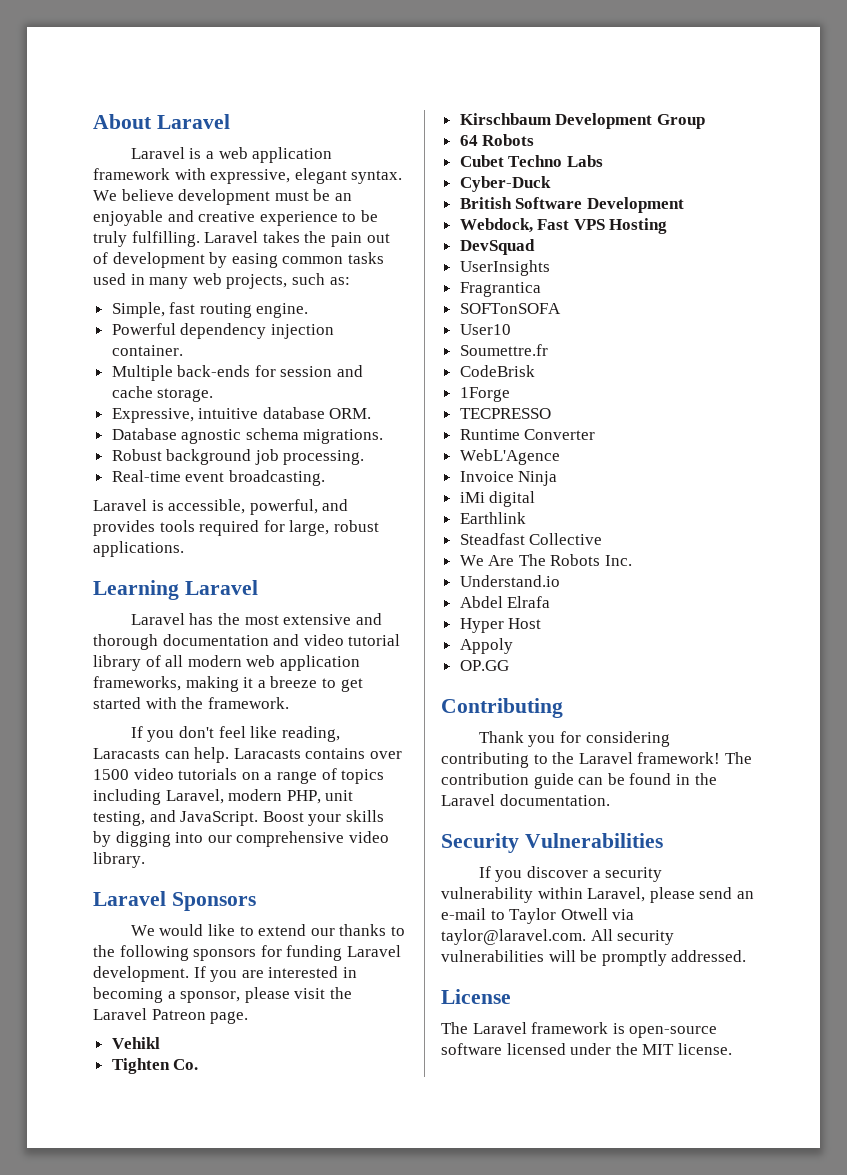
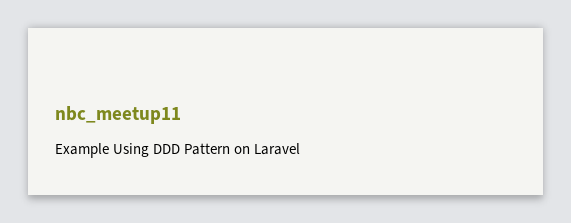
- About Laravel
- Laravel is a web application framework with expressive, elegant syntax. We believe development must be an enjoyable and creative experience to be truly fulfilling. Laravel takes the pain out of development by easing common tasks used in many web projects, such as:
- Simple, fast routing engine.
- Powerful dependency injection container.
- Multiple back-ends for session and cache storage.
- Expressive, intuitive database ORM.
- Database agnostic schema migrations.
- Robust background job processing.
- Real-time event broadcasting.
- Laravel is accessible, powerful, and provides tools required for large, robust applications.
- Learning Laravel
- Laravel has the most extensive and thorough documentation and video tutorial library of all modern web application frameworks, making it a breeze to get started with the framework.
- If you don't feel like reading, Laracasts can help. Laracasts contains over 1500 video tutorials on a range of topics including Laravel, modern PHP, unit testing, and JavaScript. Boost your skills by digging into our comprehensive video library.
- Laravel Sponsors
- We would like to extend our thanks to the following sponsors for funding Laravel development. If you are interested in becoming a sponsor, please visit the Laravel Patreon page.
- Vehikl
- Tighten Co.
- Kirschbaum Development Group
- 64 Robots
- Cubet Techno Labs
- Cyber-Duck
- British Software Development
- Webdock, Fast VPS Hosting
- DevSquad
- UserInsights
- Fragrantica
- SOFTonSOFA
- User10
- Soumettre.fr
- CodeBrisk
- 1Forge
- TECPRESSO
- Runtime Converter
- WebL'Agence
- Invoice Ninja
- iMi digital
- Earthlink
- Steadfast Collective
- We Are The Robots Inc.
- Understand.io
- Abdel Elrafa
- Hyper Host
- Appoly
- OP.GG
- Contributing
- Thank you for considering contributing to the Laravel framework! The contribution guide can be found in the Laravel documentation.
- Security Vulnerabilities
- If you discover a security vulnerability within Laravel, please send an e-mail to Taylor Otwell via taylor@laravel.com. All security vulnerabilities will be promptly addressed.
- License
- The Laravel framework is open-source software licensed under the MIT license.
+ nbc_meetup11
+ Example Using DDD Pattern on Laravel

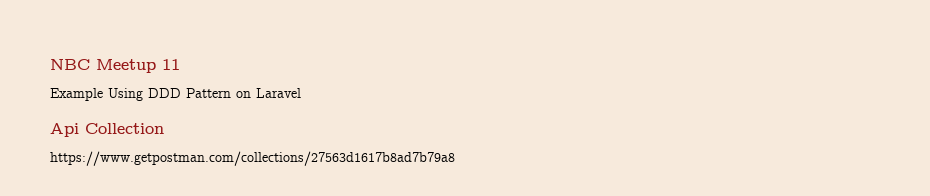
- nbc_meetup11
+ NBC Meetup 11
+ Api Collection
+ https://www.getpostman.com/collections/27563d1617b8ad7b79a8

